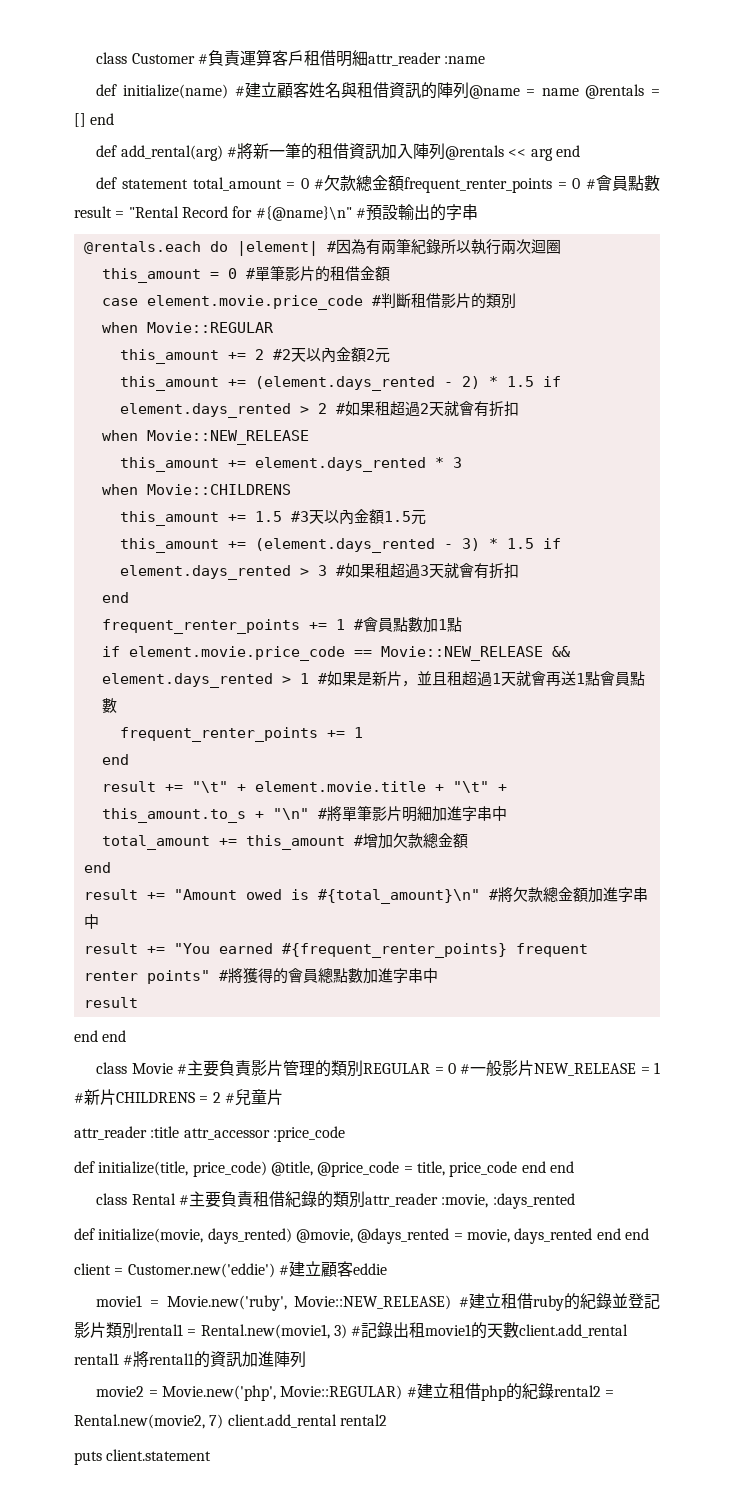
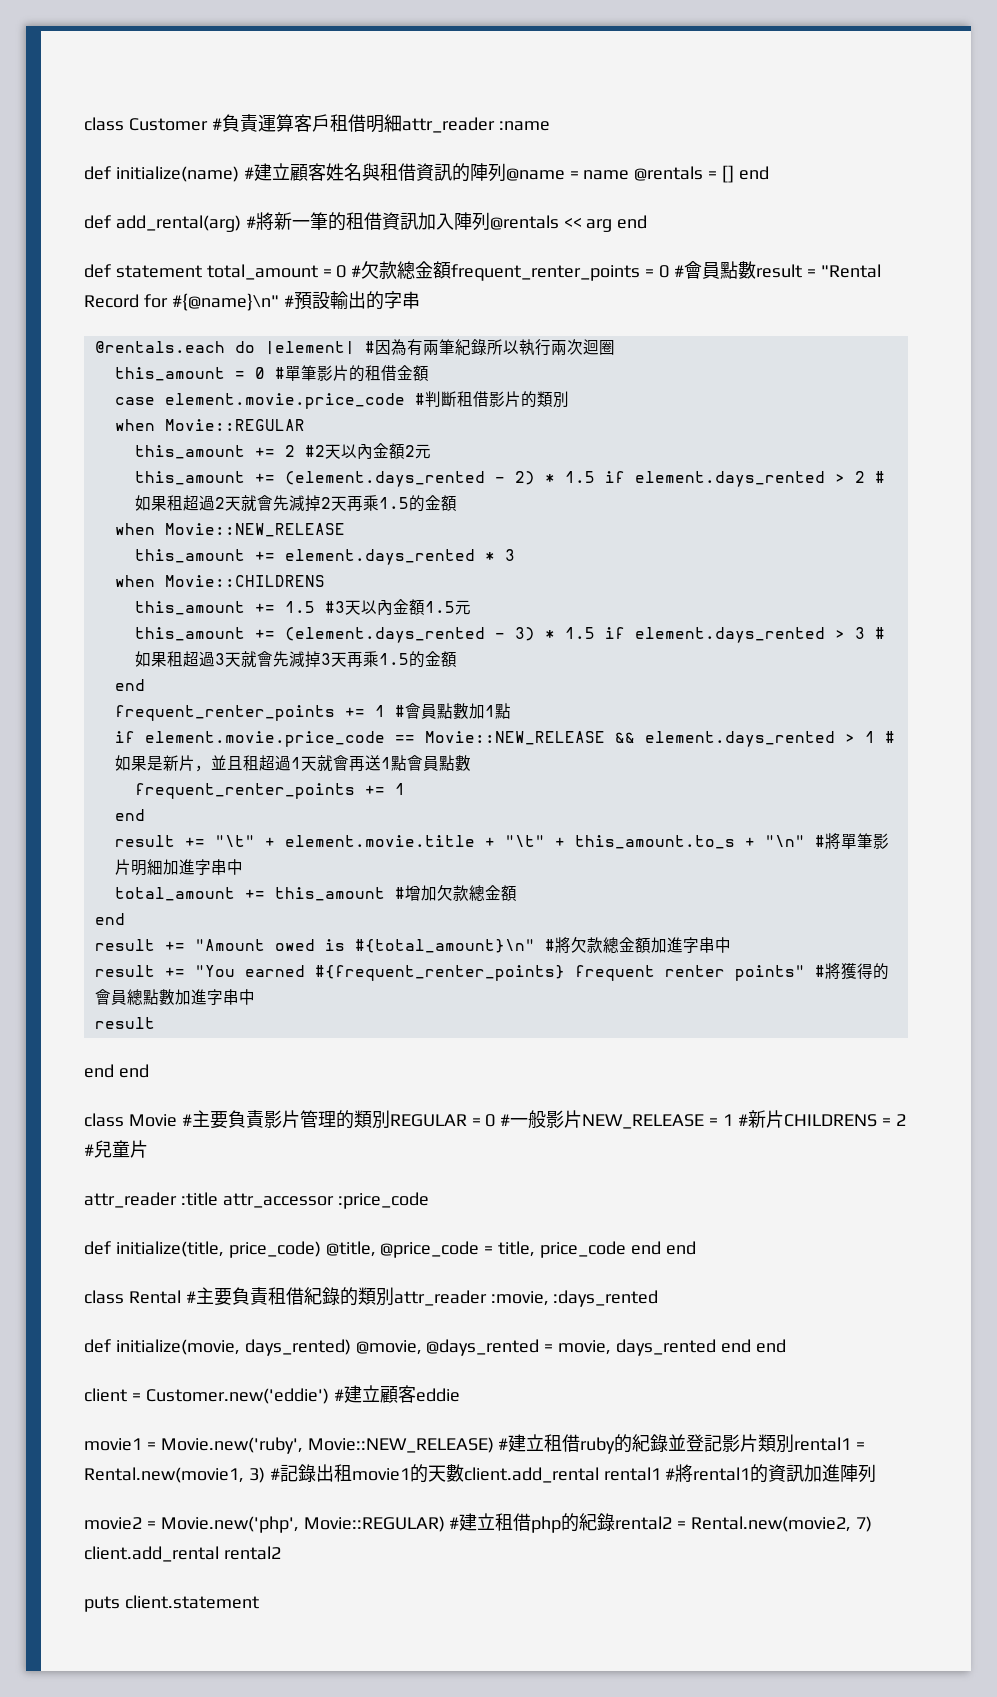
- this_amount += (element.days_rented - 2) * 1.5 if element.days_rented > 2 #如果租超過2天就會有折扣
+ this_amount += (element.days_rented - 2) * 1.5 if element.days_rented > 2 #如果租超過2天就會先減掉2天再乘1.5的金額
- this_amount += (element.days_rented - 3) * 1.5 if element.days_rented > 3 #如果租超過3天就會有折扣
+ this_amount += (element.days_rented - 3) * 1.5 if element.days_rented > 3 #如果租超過3天就會先減掉3天再乘1.5的金額

